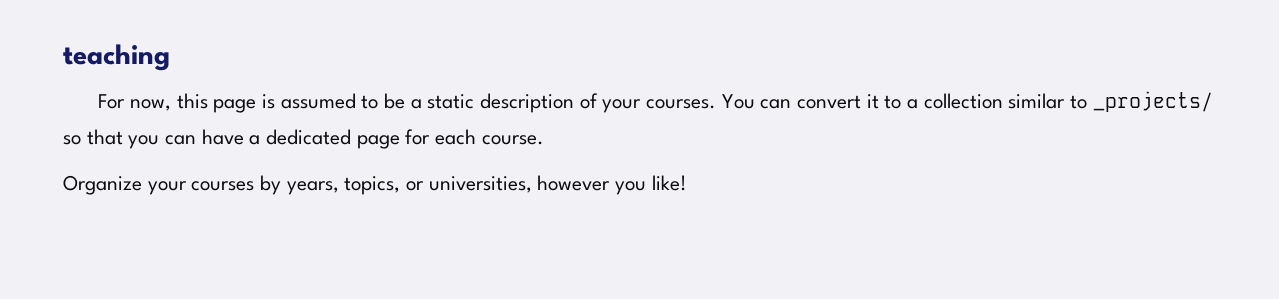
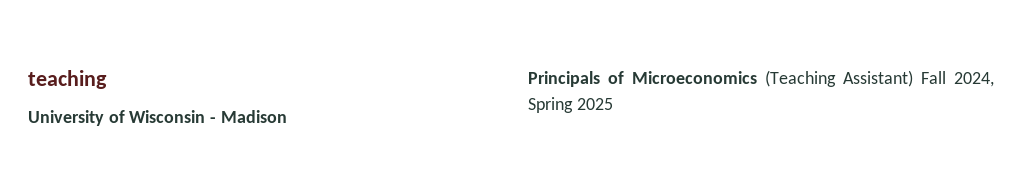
- For now, this page is assumed to be a static description of your courses. You can convert it to a collection similar to _projects/ so that you can have a dedicated page for each course.
- Organize your courses by years, topics, or universities, however you like!
+ University of Wisconsin - Madison
+ Principals of Microeconomics (Teaching Assistant) Fall 2024, Spring 2025

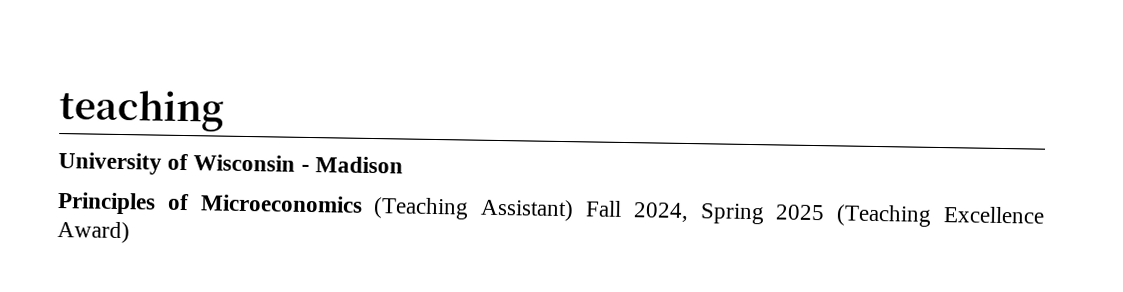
- Principals of Microeconomics (Teaching Assistant) Fall 2024, Spring 2025
+ Principles of Microeconomics (Teaching Assistant) Fall 2024, Spring 2025 (Teaching Excellence Award)

